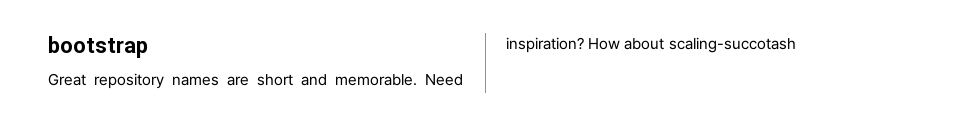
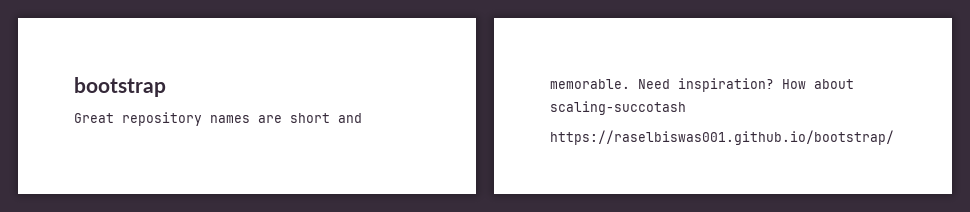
+ https://raselbiswas001.github.io/bootstrap/

